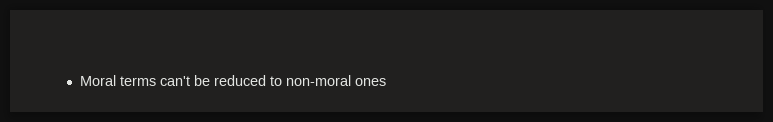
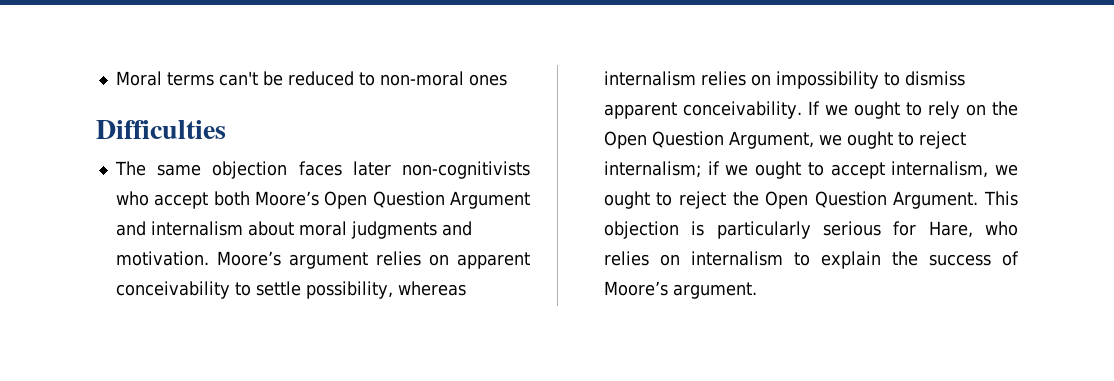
+ Difficulties
+ The same objection faces later non-cognitivists who accept both Moore’s Open Question Argument and internalism about moral judgments and motivation. Moore’s argument relies on apparent conceivability to settle possibility, whereas internalism relies on impossibility to dismiss apparent conceivability. If we ought to rely on the Open Question Argument, we ought to reject internalism; if we ought to accept internalism, we ought to reject the Open Question Argument. This objection is particularly serious for Hare, who relies on internalism to explain the success of Moore’s argument.

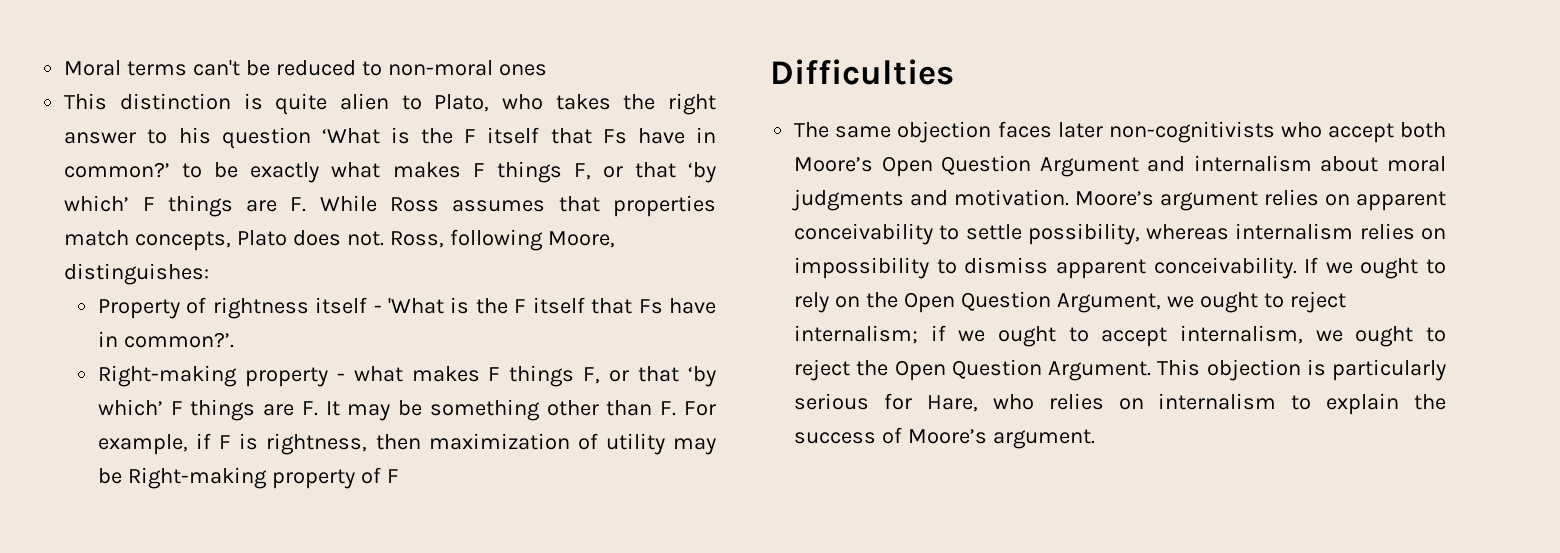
+ This distinction is quite alien to Plato, who takes the right answer to his question ‘What is the F itself that Fs have in common?’ to be exactly what makes F things F, or that ‘by which’ F things are F. While Ross assumes that properties match concepts, Plato does not. Ross, following Moore, distinguishes:
+ Property of rightness itself - 'What is the F itself that Fs have in common?’.
+ Right-making property - what makes F things F, or that ‘by which’ F things are F. It may be something other than F. For example, if F is rightness, then maximization of utility may be Right-making property of F

